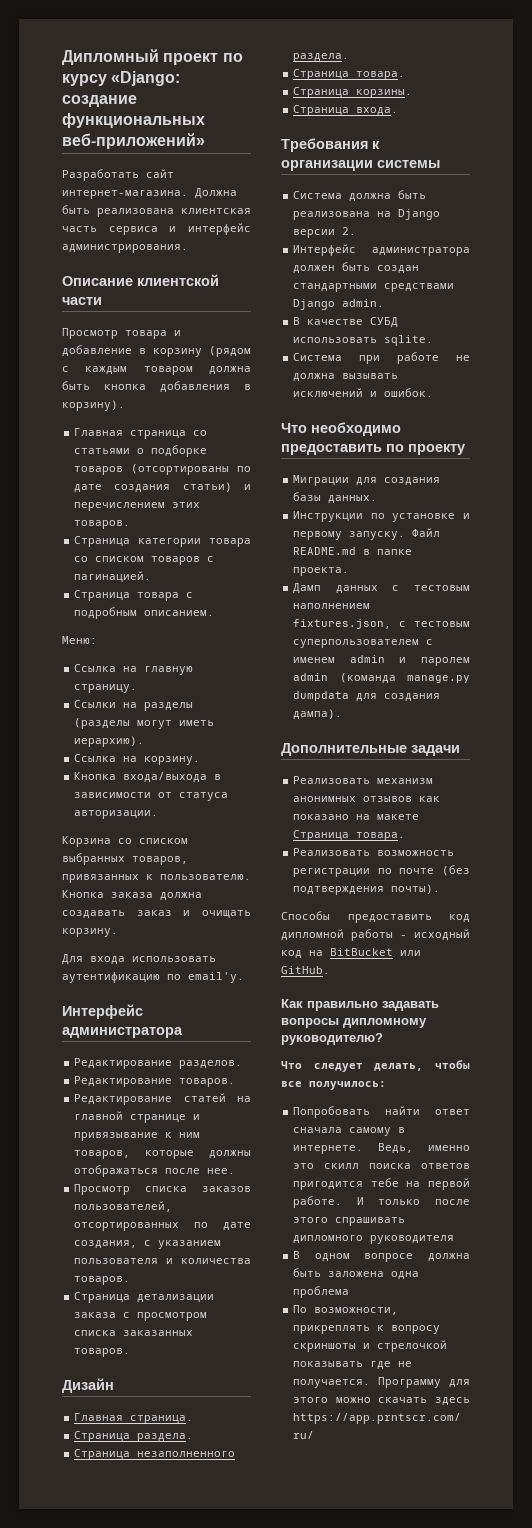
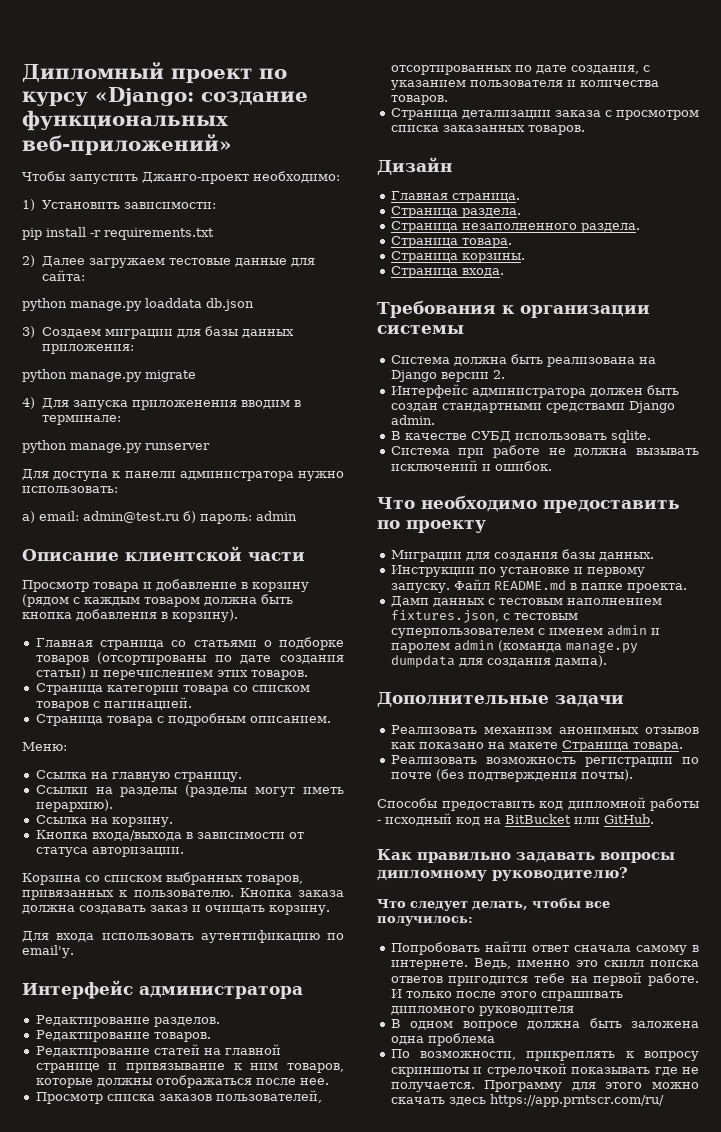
- Разработать сайт интернет-магазина. Должна быть реализована клиентская часть сервиса и интерфейс администрирования.
+ Чтобы запустить Джанго-проект необходимо:
+ 1) Установить зависимости:
+ pip install -r requirements.txt
+ 2) Далее загружаем тестовые данные для сайта:
+ python manage.py loaddata db.json
+ 3) Создаем миграции для базы данных приложения:
+ python manage.py migrate
+ 4) Для запуска приложенения вводим в терминале:
+ python manage.py runserver
+ Для доступа к панели администратора нужно использовать:
+ а) email: admin@test.ru б) пароль: admin

